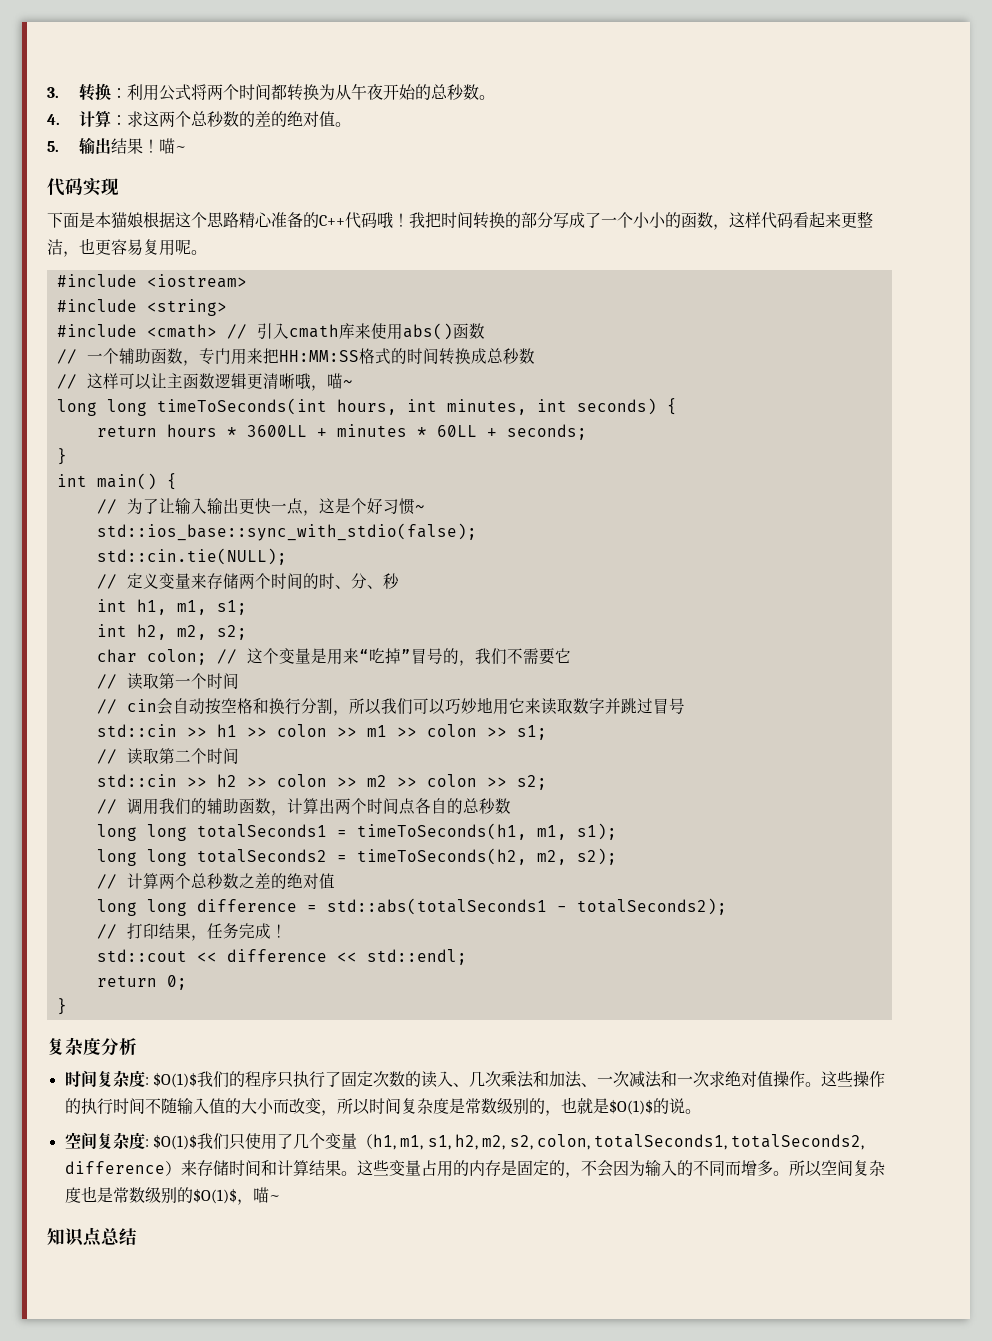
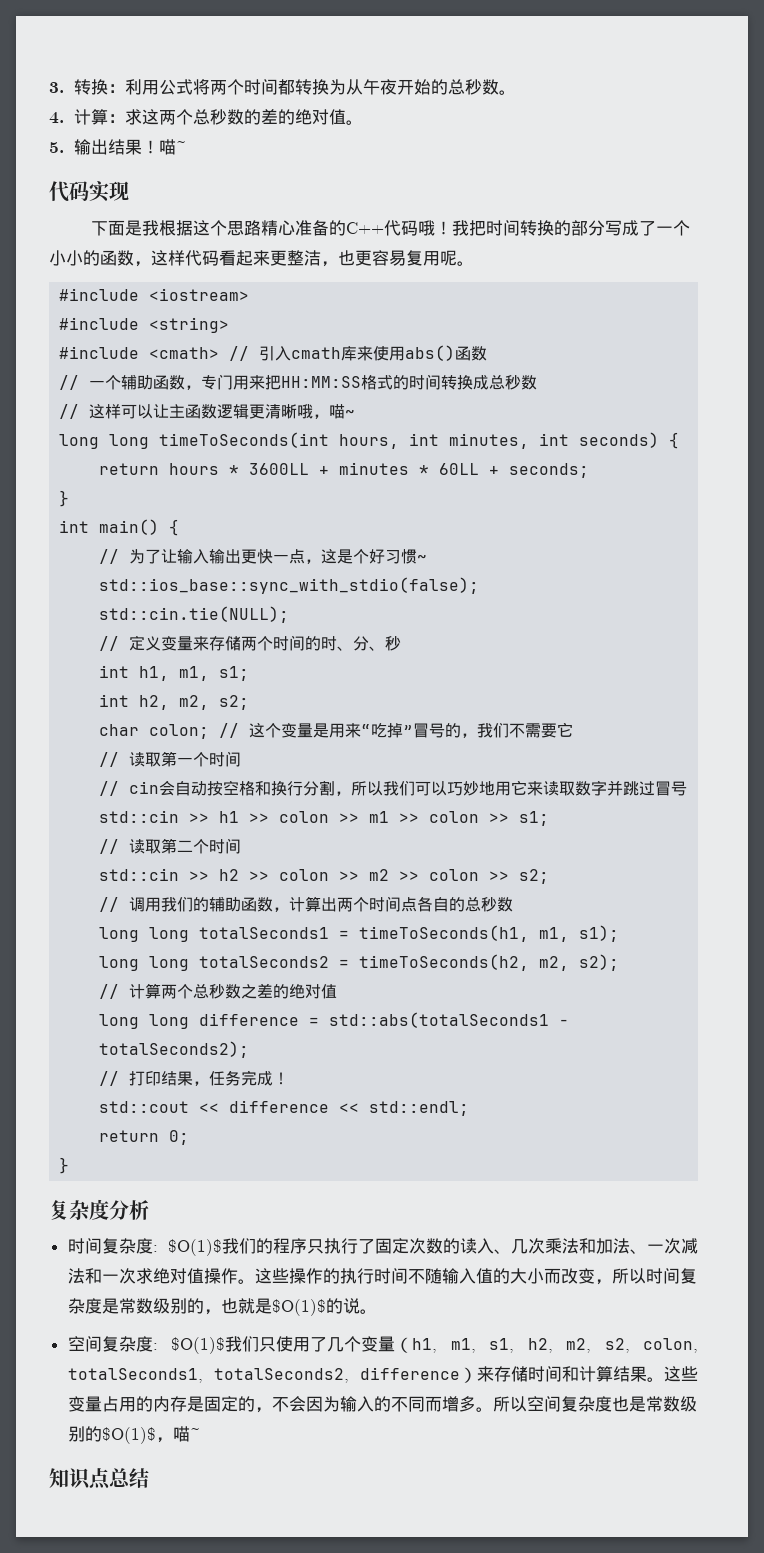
- 下面是本猫娘根据这个思路精心准备的C++代码哦！
+ 下面是我根据这个思路精心准备的C++代码哦！

